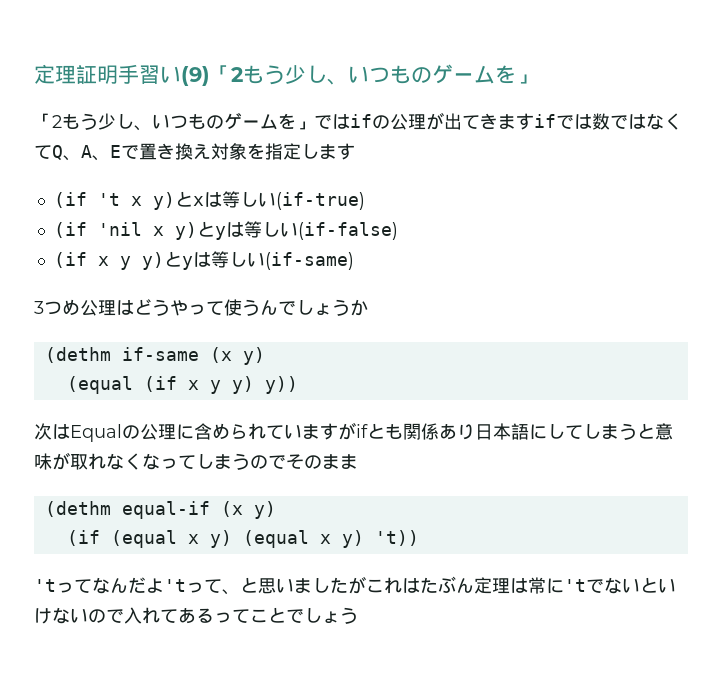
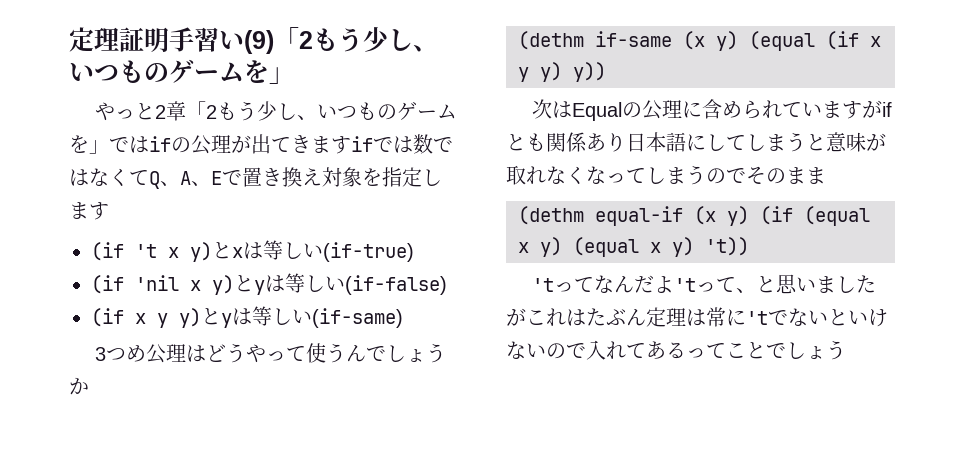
- 「2もう少し、いつものゲームを」ではifの公理が出てきますifでは数ではなくてQ、A、Eで置き換え対象を指定します
+ やっと2章「2もう少し、いつものゲームを」ではifの公理が出てきますifでは数ではなくてQ、A、Eで置き換え対象を指定します
- (dethm if-same (x y)
- (equal (if x y y) y))
+ (dethm if-same (x y) (equal (if x y y) y))
- (dethm equal-if (x y)
- (if (equal x y) (equal x y) 't))
+ (dethm equal-if (x y) (if (equal x y) (equal x y) 't))

